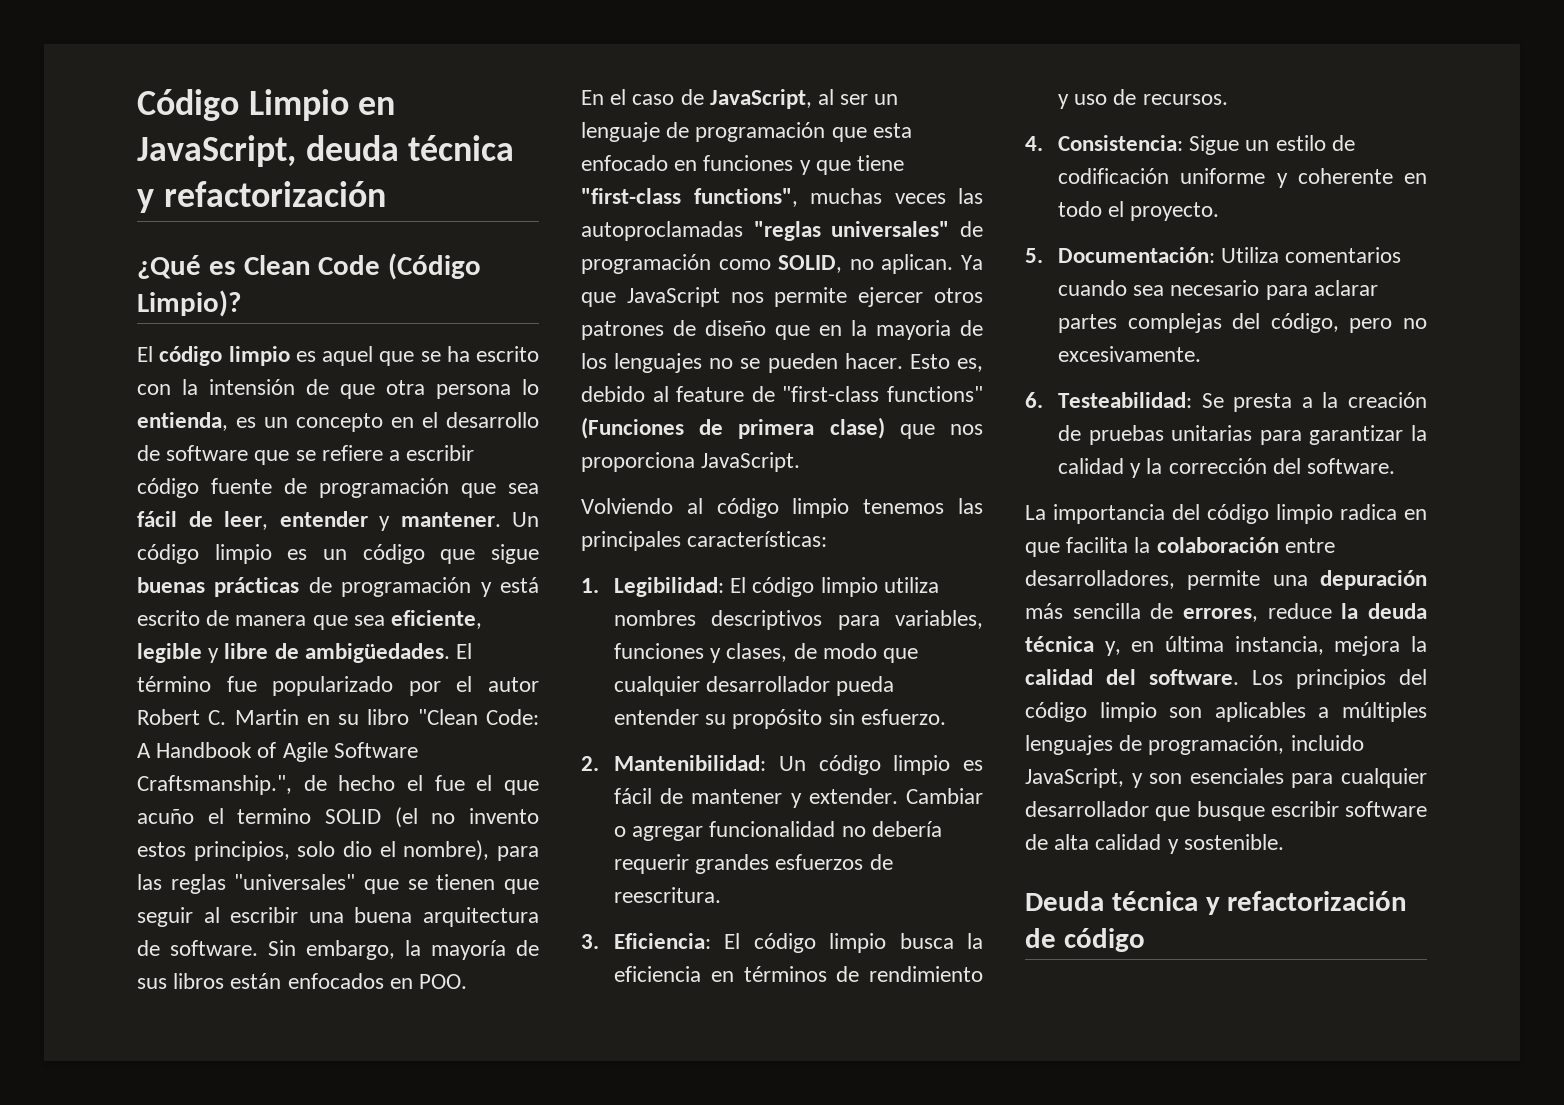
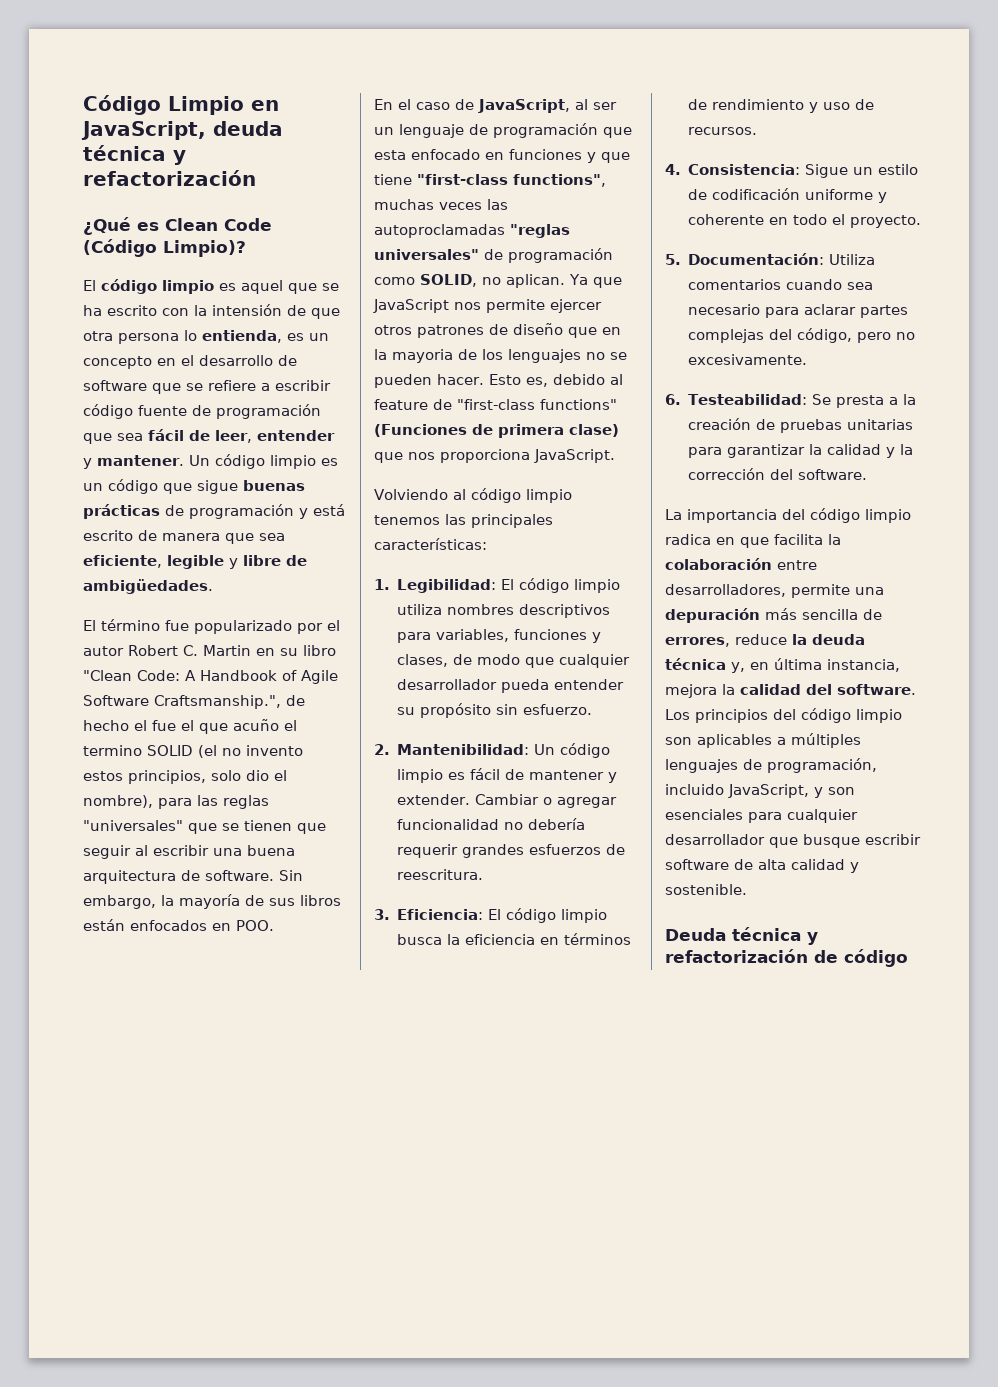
- Un código limpio es un código que sigue buenas prácticas de programación y está escrito de manera que sea eficiente, legible y libre de ambigüedades. El término fue popularizado por el autor Robert C. Martin en su libro "Clean Code:
+ Un código limpio es un código que sigue buenas prácticas de programación y está escrito de manera que sea eficiente, legible y libre de ambigüedades.
+ El término fue popularizado por el autor Robert C. Martin en su libro "Clean Code:

